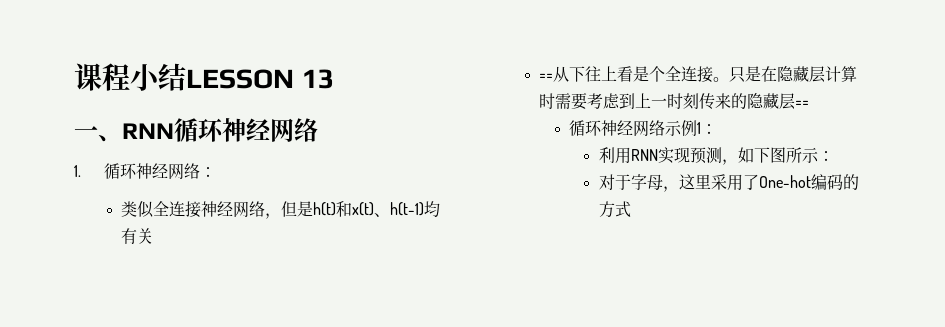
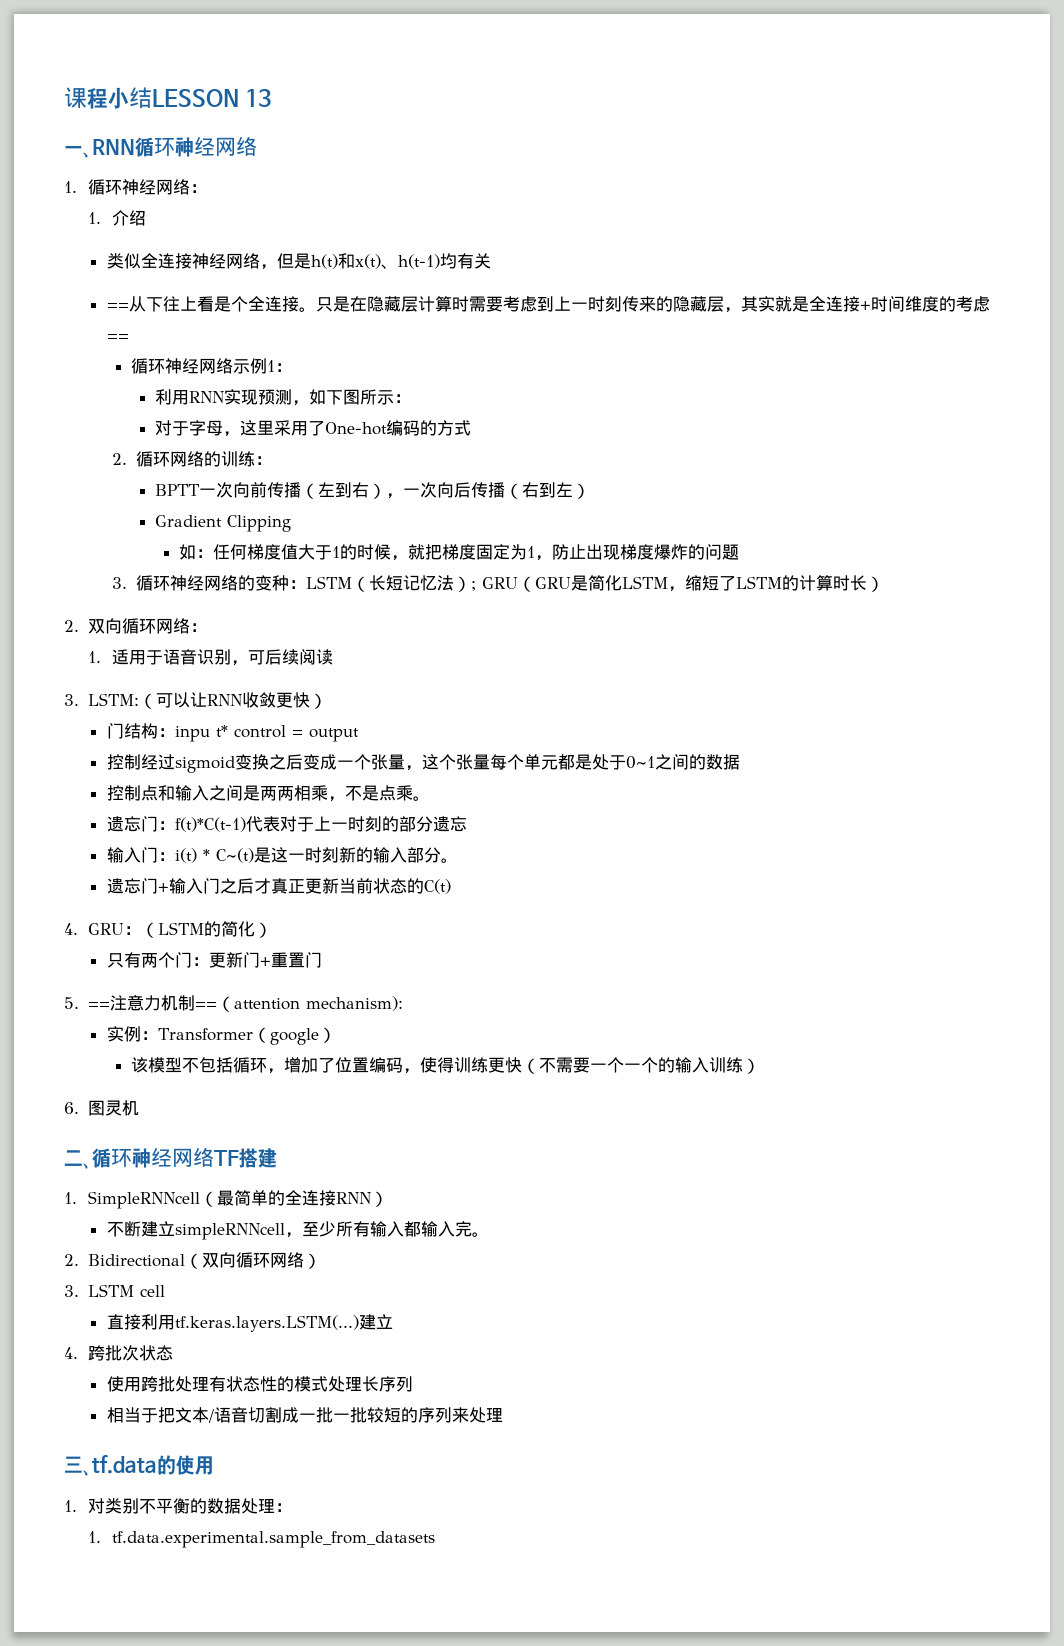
+ 1.介绍
- 只是在隐藏层计算时需要考虑到上一时刻传来的隐藏层==
+ 只是在隐藏层计算时需要考虑到上一时刻传来的隐藏层，其实就是全连接+时间维度的考虑==
+ 2.循环网络的训练：
+ BPTT一次向前传播（左到右），一次向后传播（右到左）
+ Gradient Clipping
+ 如：任何梯度值大于1的时候，就把梯度固定为1，防止出现梯度爆炸的问题
+ 3.循环神经网络的变种：LSTM（长短记忆法）; GRU（GRU是简化LSTM，缩短了LSTM的计算时长）
+ 2.双向循环网络：
+ 1.适用于语音识别，可后续阅读
+ 3. LSTM:（可以让RNN收敛更快）
+ 门结构：inpu t* control = output
+ 控制经过sigmoid变换之后变成一个张量，这个张量每个单元都是处于0~1之间的数据
+ 控制点和输入之间是两两相乘，不是点乘。
+ 遗忘门：f(t)*C(t-1)代表对于上一时刻的部分遗忘
+ 输入门：i(t) * C~(t)是这一时刻新的输入部分。
+ 遗忘门+输入门之后才真正更新当前状态的C(t)
+ 4. GRU：（LSTM的简化）
+ 只有两个门：更新门+重置门
+ 5. ==注意力机制==（attention mechanism):
+ 实例：Transformer（google）
+ 该模型不包括循环，增加了位置编码，使得训练更快（不需要一个一个的输入训练）
+ 6.图灵机
+ 二、循环神经网络TF搭建
+ 1. SimpleRNNcell（最简单的全连接RNN）
+ 不断建立simpleRNNcell，至少所有输入都输入完。
+ 2. Bidirectional（双向循环网络）
+ 3. LSTM cell
+ 直接利用tf.keras.layers.LSTM(...)建立
+ 4.跨批次状态
+ 使用跨批处理有状态性的模式处理长序列
+ 相当于把文本/语音切割成一批一批较短的序列来处理
+ 三、tf.data的使用
+ 1.对类别不平衡的数据处理：
+ 1. tf.data.experimental.sample_from_datasets

